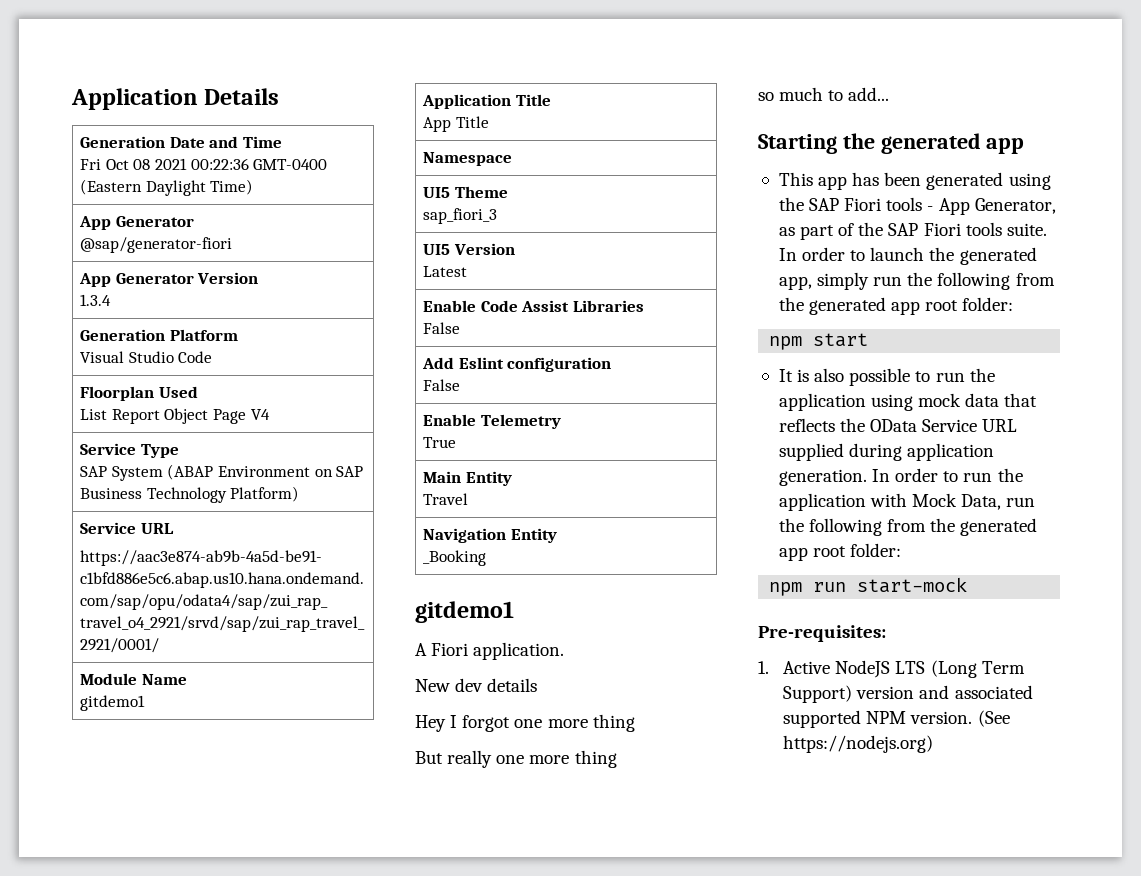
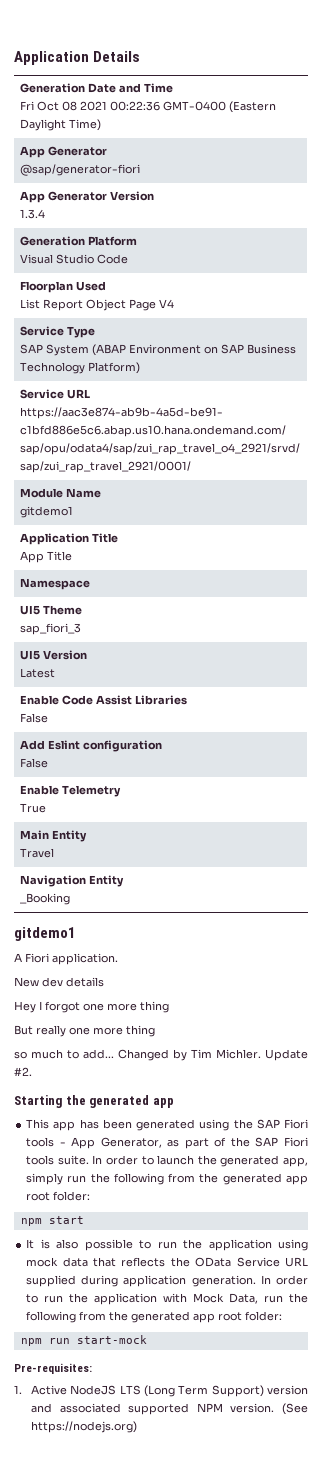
+ Changed by Tim Michler. Update #2.

